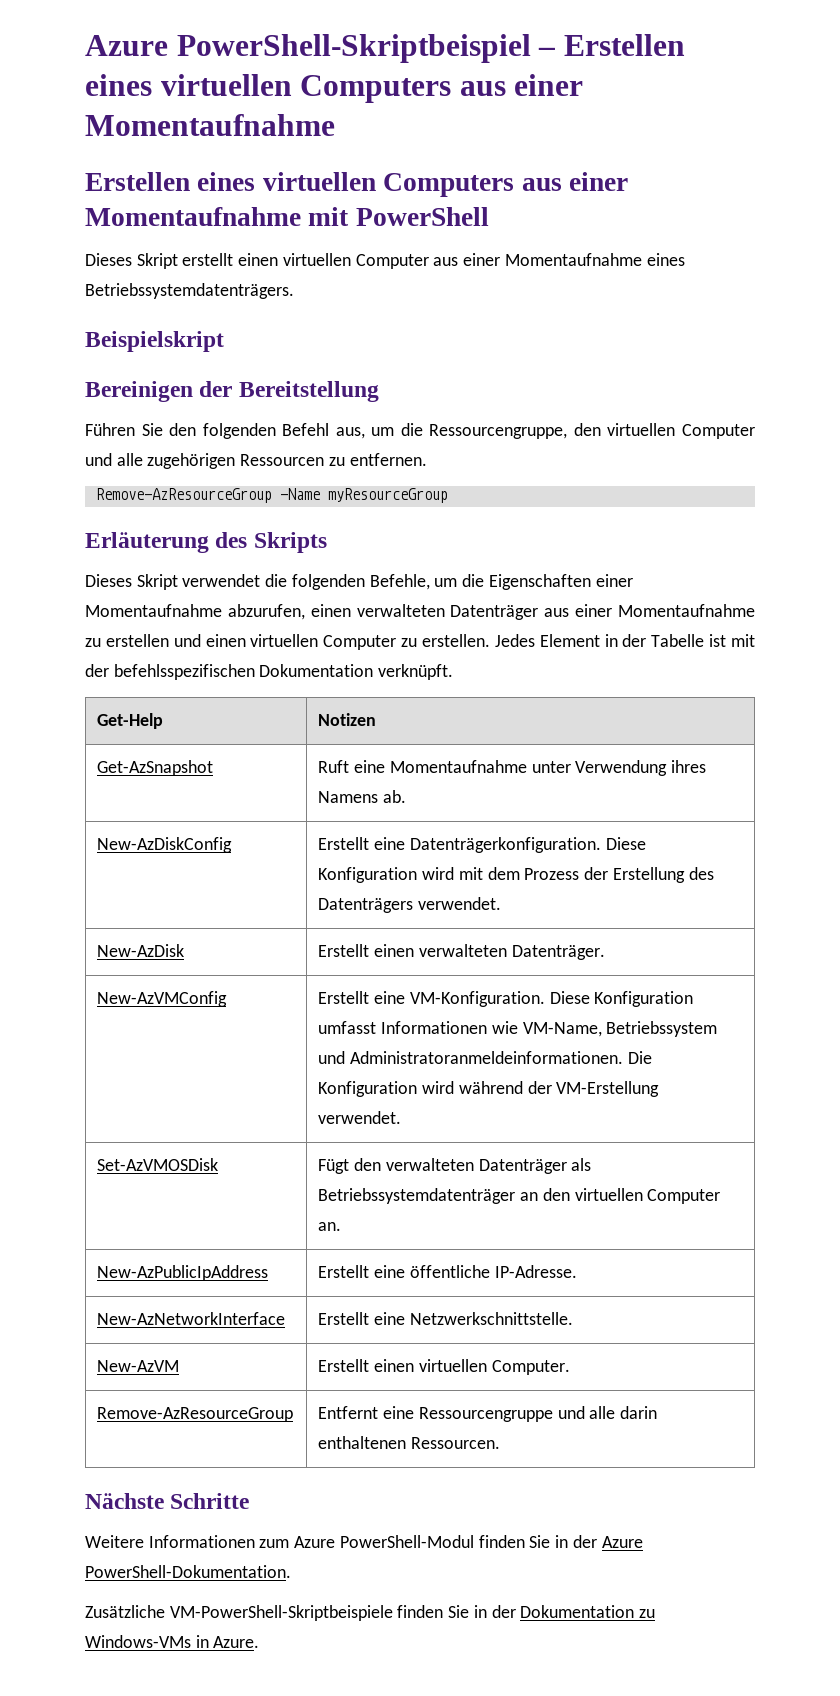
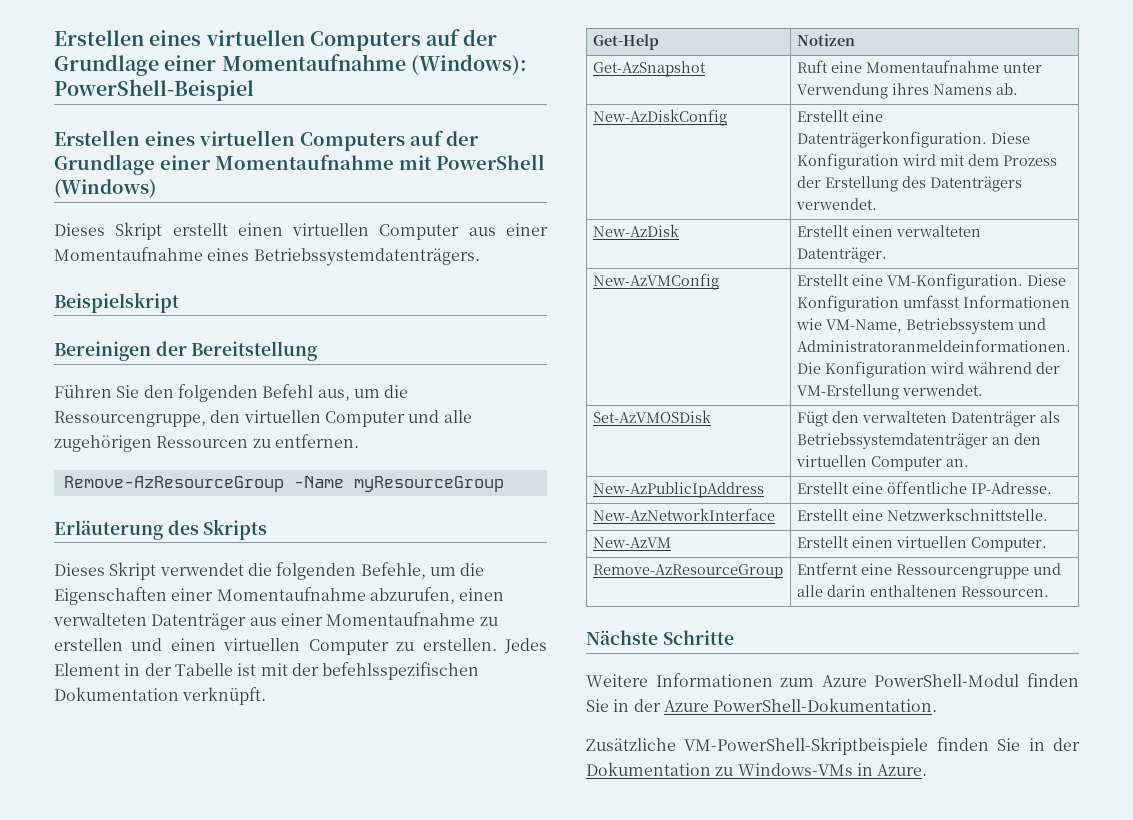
- Azure PowerShell-Skriptbeispiel – Erstellen eines virtuellen Computers aus einer Momentaufnahme
- Erstellen eines virtuellen Computers aus einer Momentaufnahme mit PowerShell
+ Erstellen eines virtuellen Computers auf der Grundlage einer Momentaufnahme (Windows): PowerShell-Beispiel
+ Erstellen eines virtuellen Computers auf der Grundlage einer Momentaufnahme mit PowerShell (Windows)

